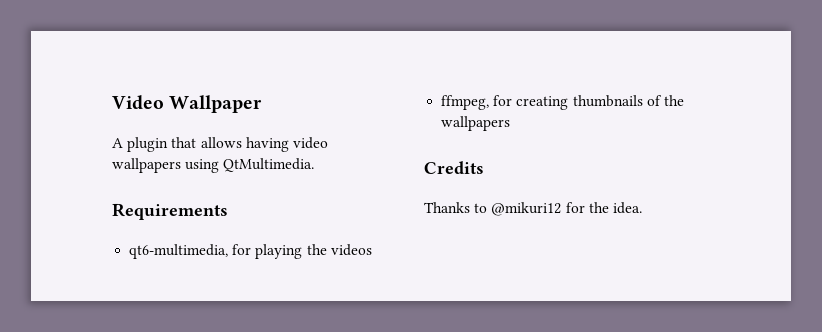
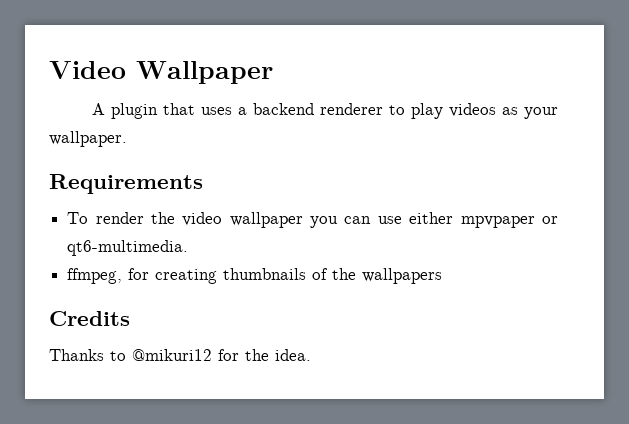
- A plugin that allows having video wallpapers using QtMultimedia.
+ A plugin that uses a backend renderer to play videos as your wallpaper.
  Requirements
- qt6-multimedia, for playing the videos
+ To render the video wallpaper you can use either mpvpaper or qt6-multimedia.

